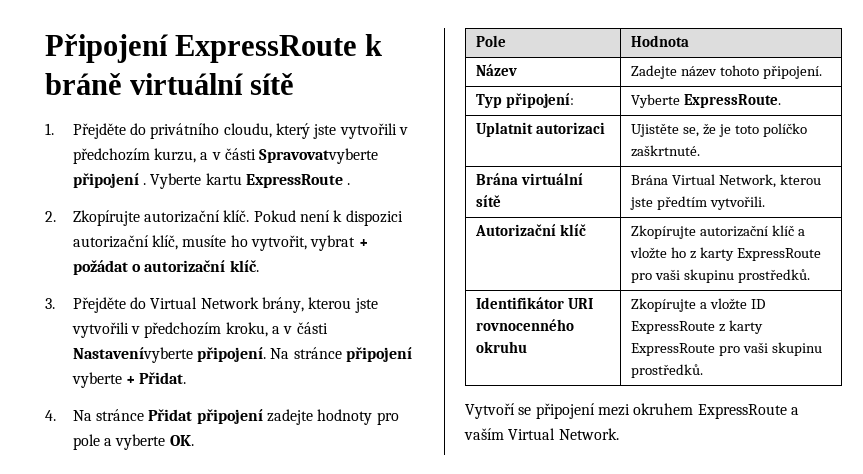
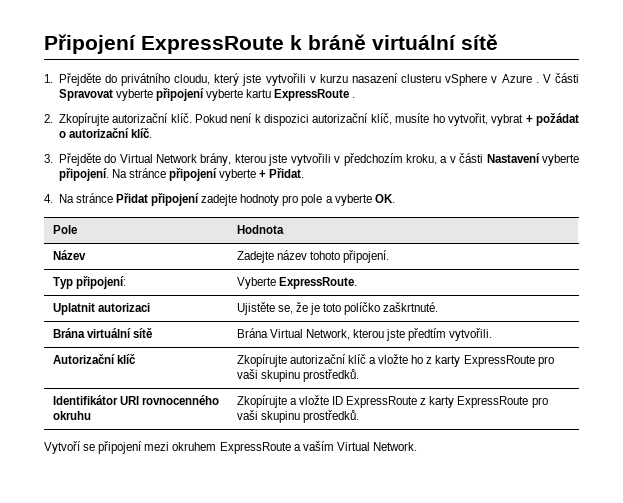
- 1. Přejděte do privátního cloudu, který jste vytvořili v předchozím kurzu, a v části Spravovatvyberte připojení . Vyberte kartu ExpressRoute .
+ 1. Přejděte do privátního cloudu, který jste vytvořili v kurzu nasazení clusteru vSphere v Azure . V části Spravovat vyberte připojení vyberte kartu ExpressRoute .
- 3. Přejděte do Virtual Network brány, kterou jste vytvořili v předchozím kroku, a v části Nastavenívyberte připojení.
+ 3. Přejděte do Virtual Network brány, kterou jste vytvořili v předchozím kroku, a v části Nastavení vyberte připojení.

